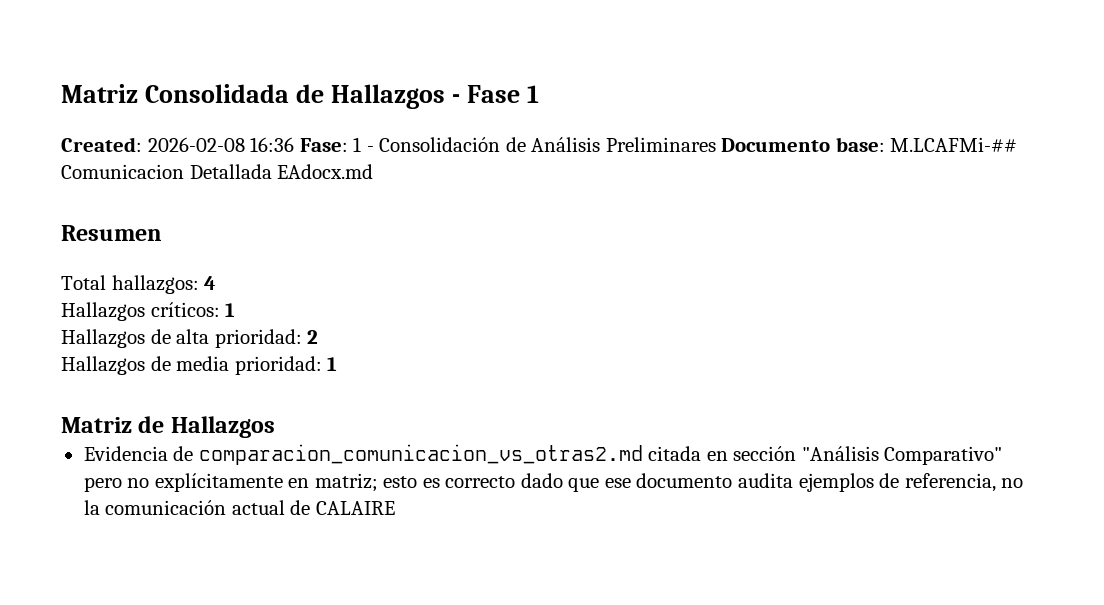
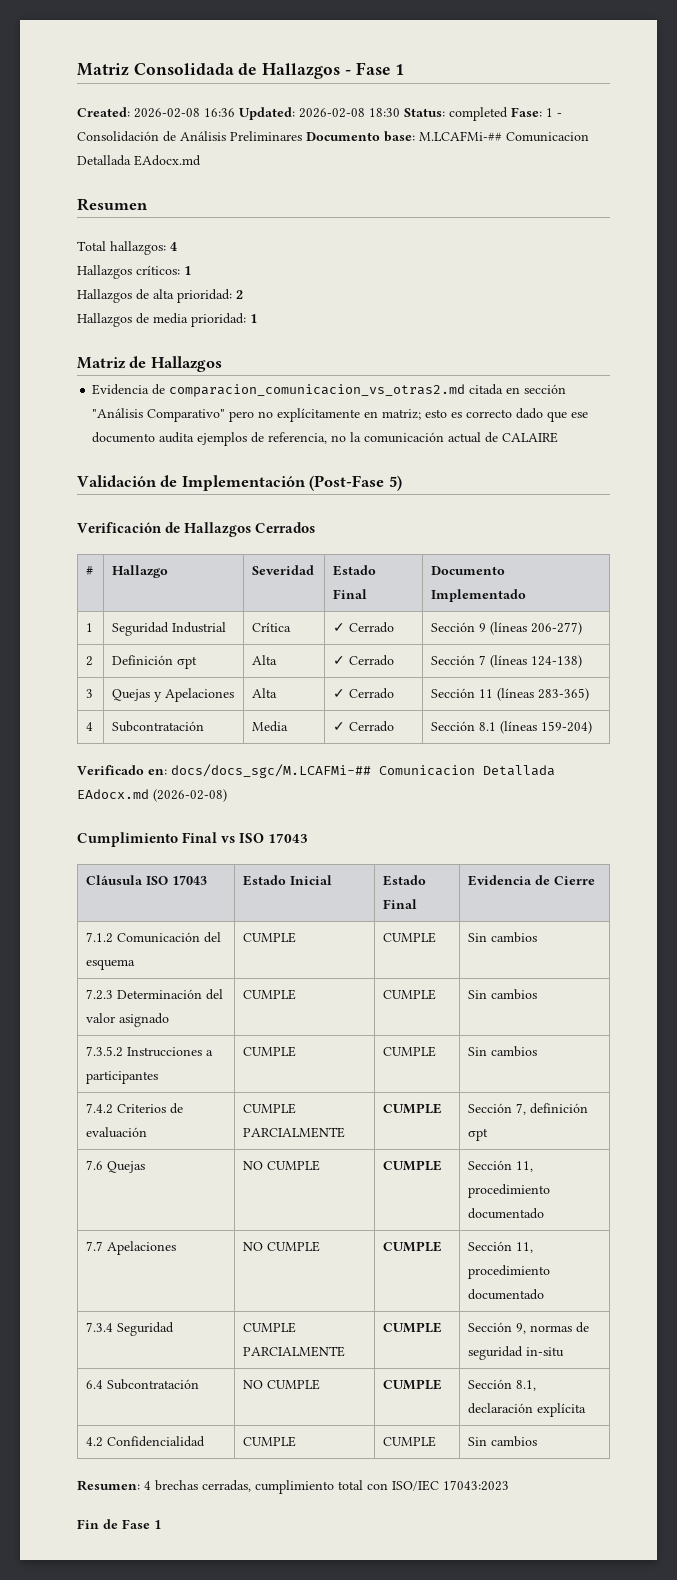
- Created: 2026-02-08 16:36 Fase: 1 - Consolidación de Análisis Preliminares Documento base: M.LCAFMi-## Comunicacion Detallada EAdocx.md
+ Created: 2026-02-08 16:36 Updated: 2026-02-08 18:30 Status: completed Fase: 1 - Consolidación de Análisis Preliminares Documento base: M.LCAFMi-## Comunicacion Detallada EAdocx.md
+ Validación de Implementación (Post-Fase 5)
+ Verificación de Hallazgos Cerrados
+ # | Hallazgo | Severidad | Estado Final | Documento Implementado
+ 1 | Seguridad Industrial | Crítica | ✓ Cerrado | Sección 9 (líneas 206-277)
+ 2 | Definición σpt | Alta | ✓ Cerrado | Sección 7 (líneas 124-138)
+ 3 | Quejas y Apelaciones | Alta | ✓ Cerrado | Sección 11 (líneas 283-365)
+ 4 | Subcontratación | Media | ✓ Cerrado | Sección 8.1 (líneas 159-204)
+ Verificado en: docs/docs_sgc/M.LCAFMi-## Comunicacion Detallada EAdocx.md (2026-02-08)
+ Cumplimiento Final vs ISO 17043
+ Cláusula ISO 17043 | Estado Inicial | Estado Final | Evidencia de Cierre
+ 7.1.2 Comunicación del esquema | CUMPLE | CUMPLE | Sin cambios
+ 7.2.3 Determinación del valor asignado | CUMPLE | CUMPLE | Sin cambios
+ 7.3.5.2 Instrucciones a participantes | CUMPLE | CUMPLE | Sin cambios
+ 7.4.2 Criterios de evaluación | CUMPLE PARCIALMENTE | CUMPLE | Sección 7, definición σpt
+ 7.6 Quejas | NO CUMPLE | CUMPLE | Sección 11, procedimiento documentado
+ 7.7 Apelaciones | NO CUMPLE | CUMPLE | Sección 11, procedimiento documentado
+ 7.3.4 Seguridad | CUMPLE PARCIALMENTE | CUMPLE | Sección 9, normas de seguridad in-situ
+ 6.4 Subcontratación | NO CUMPLE | CUMPLE | Sección 8.1, declaración explícita
+ 4.2 Confidencialidad | CUMPLE | CUMPLE | Sin cambios
+ Resumen: 4 brechas cerradas, cumplimiento total con ISO/IEC 17043:2023
+ Fin de Fase 1

